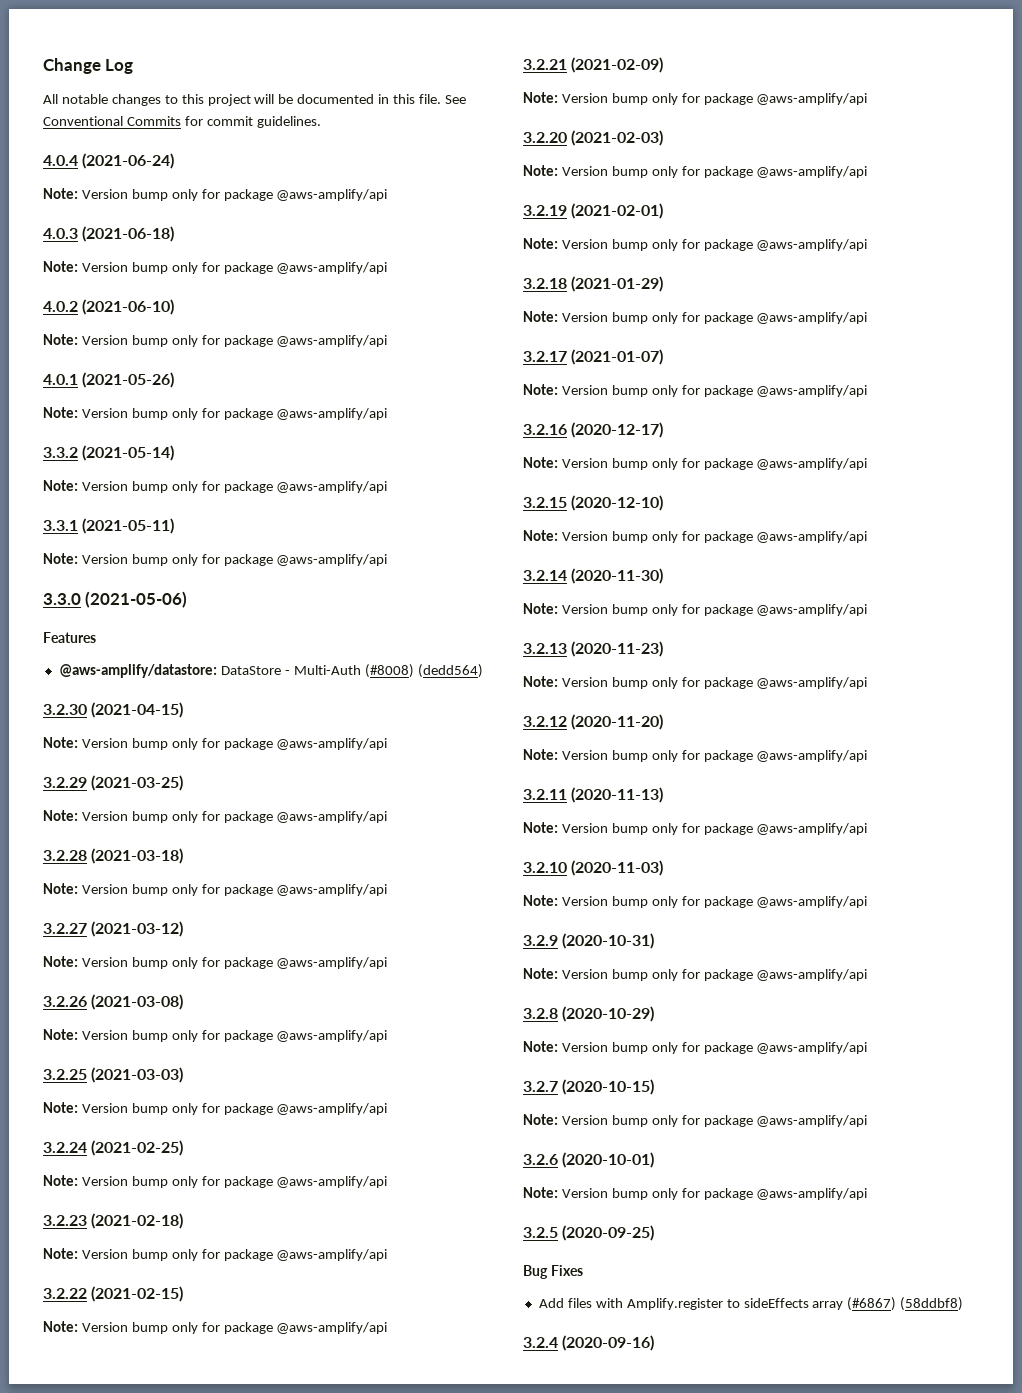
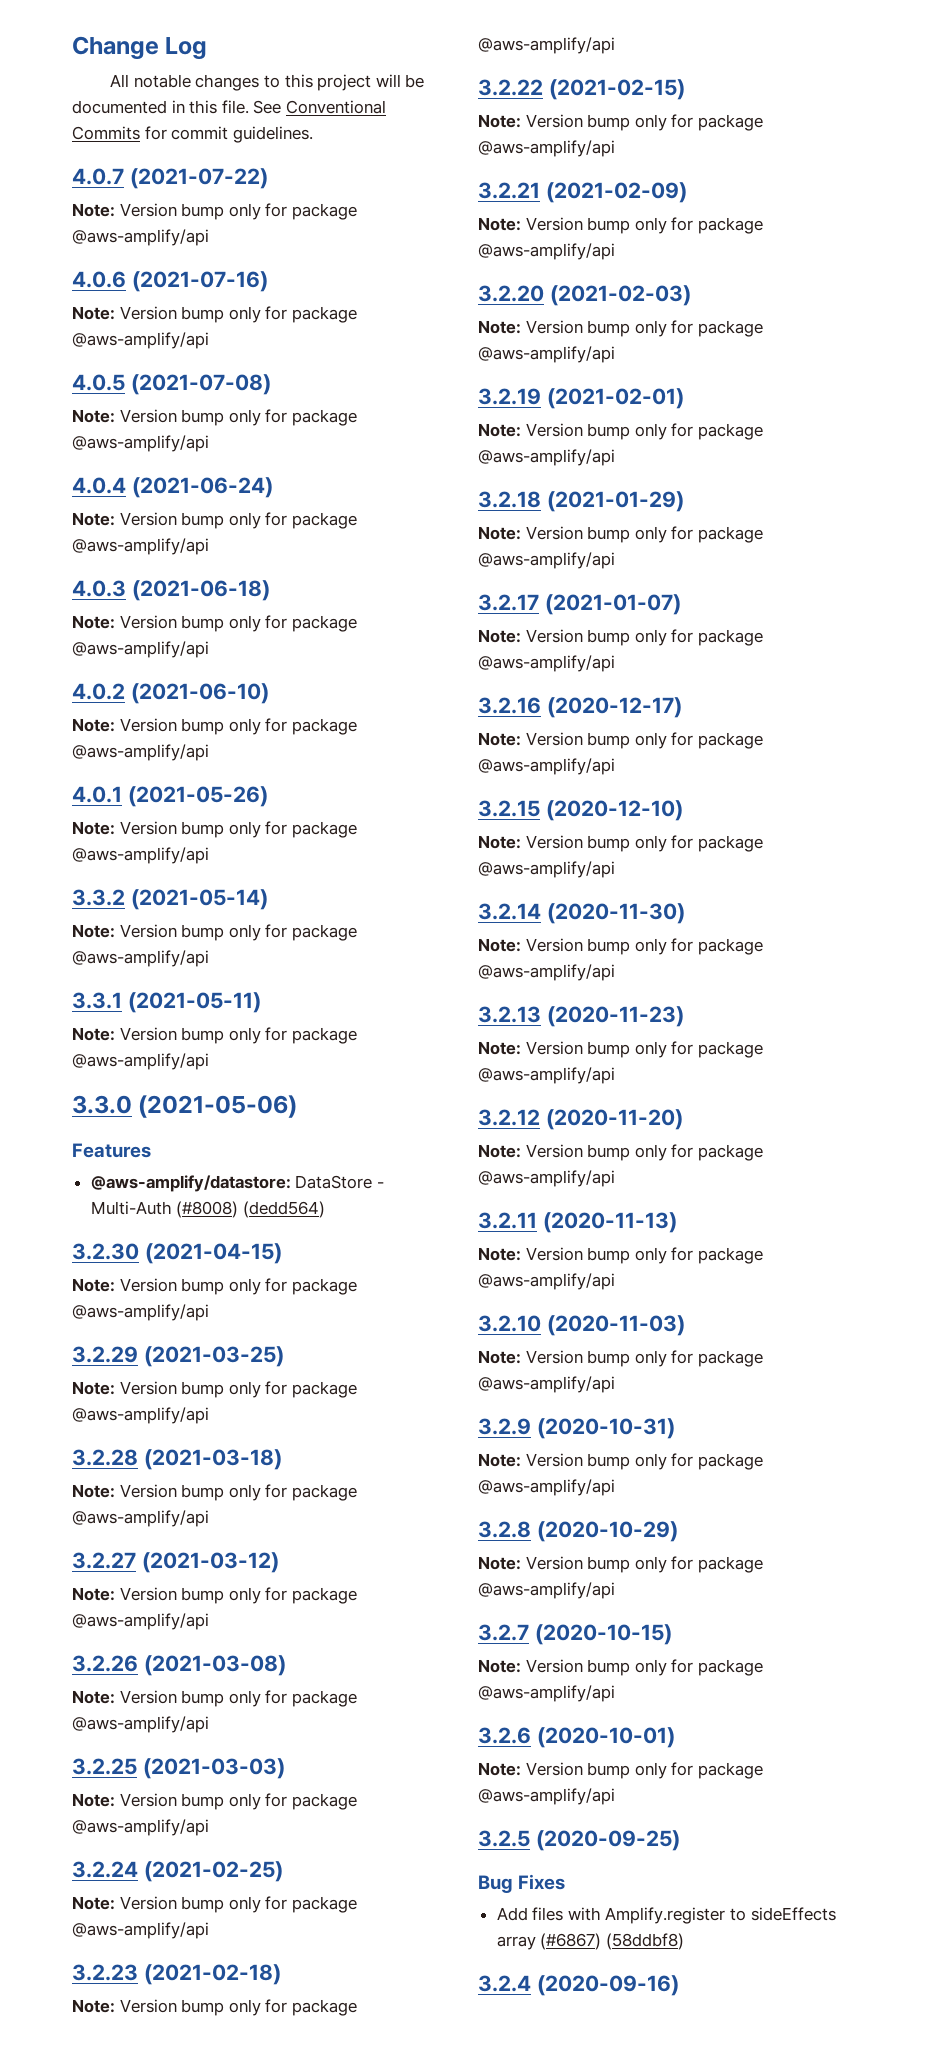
+ 4.0.7 (2021-07-22)
+ Note: Version bump only for package @aws-amplify/api
+ 4.0.6 (2021-07-16)
+ Note: Version bump only for package @aws-amplify/api
+ 4.0.5 (2021-07-08)
+ Note: Version bump only for package @aws-amplify/api

